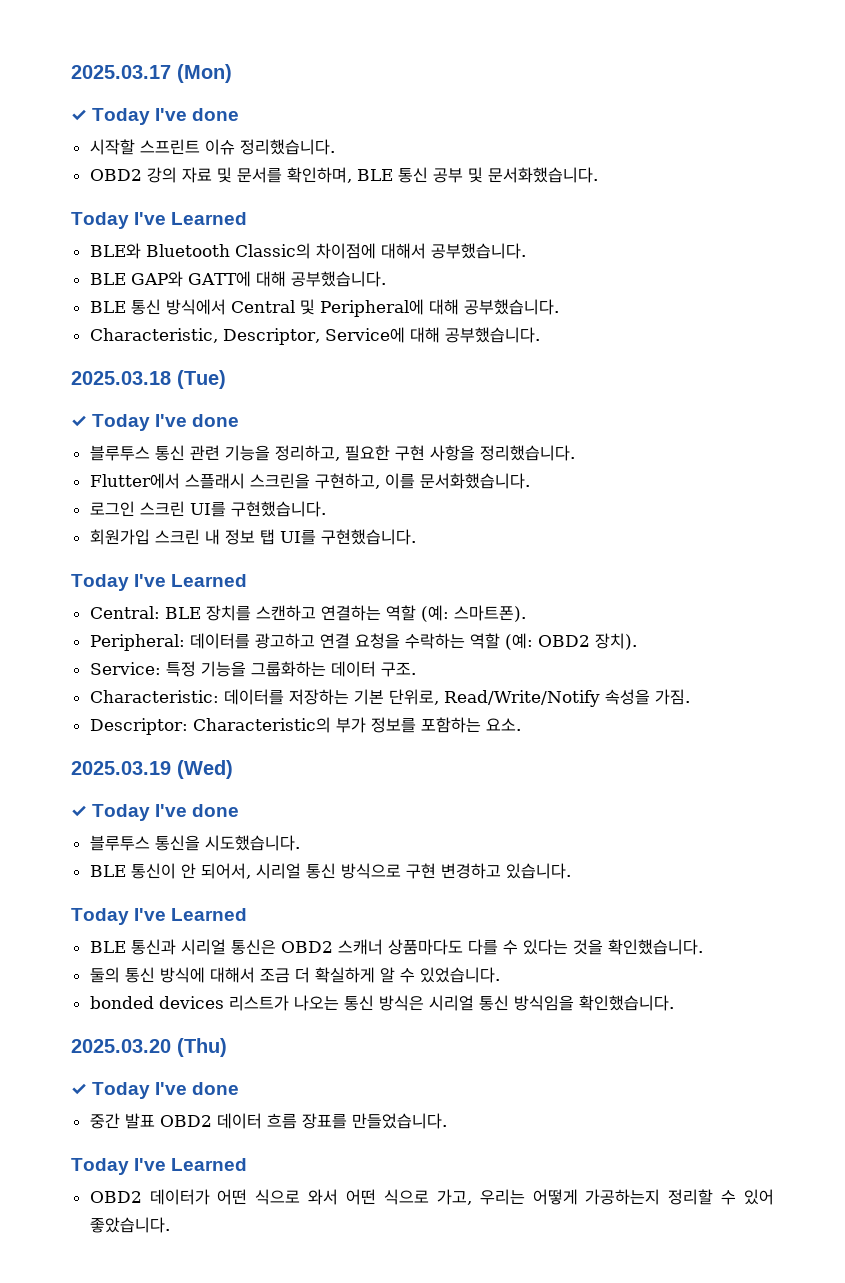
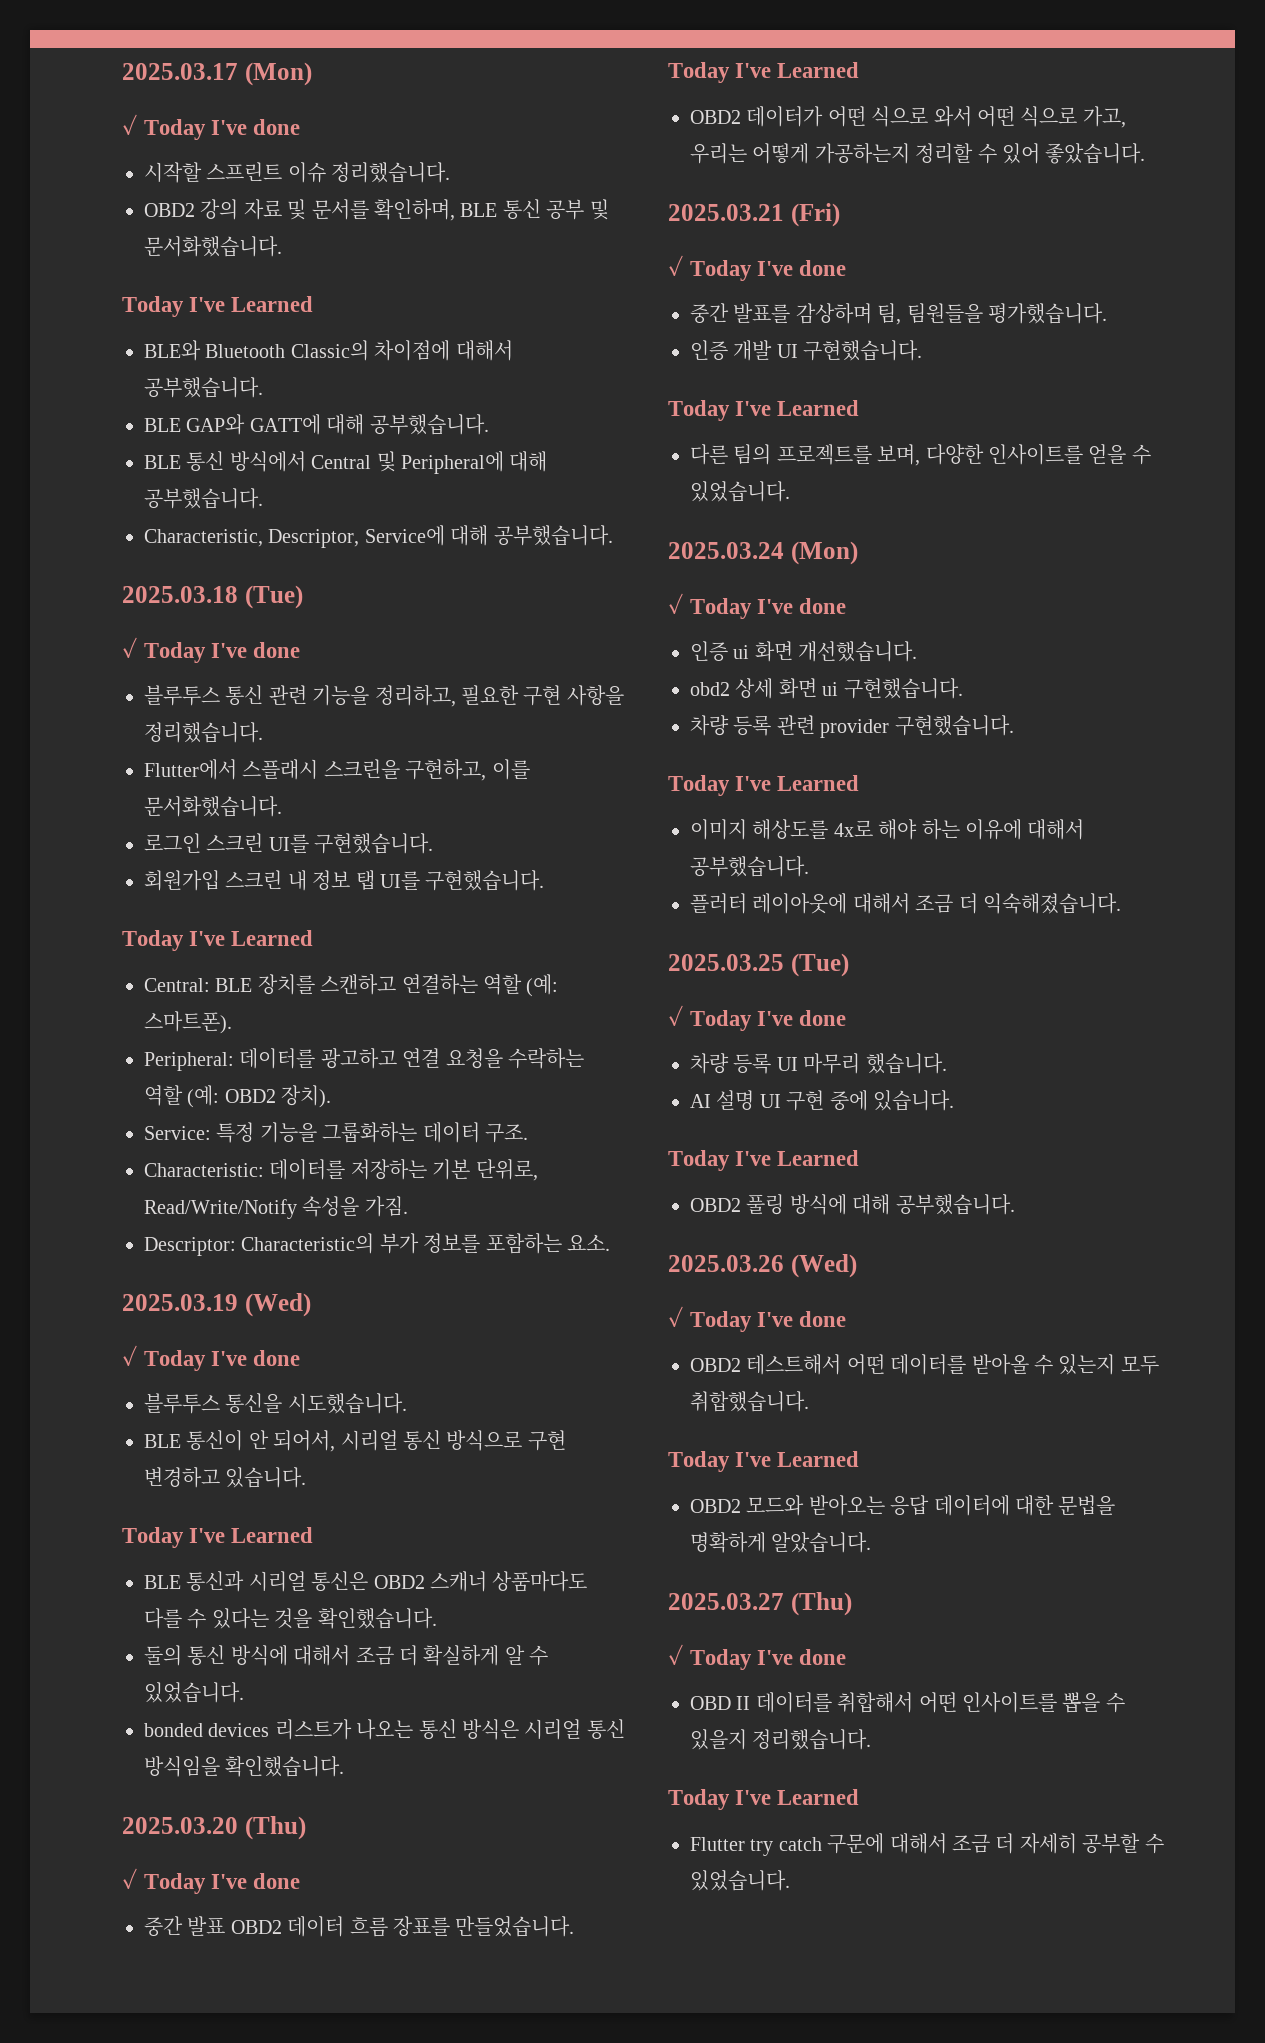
+ 2025.03.21 (Fri)
+ ✓ Today I've done
+ 중간 발표를 감상하며 팀, 팀원들을 평가했습니다.
+ 인증 개발 UI 구현했습니다.
+ Today I've Learned
+ 다른 팀의 프로젝트를 보며, 다양한 인사이트를 얻을 수 있었습니다.
+ 2025.03.24 (Mon)
+ ✓ Today I've done
+ 인증 ui 화면 개선했습니다.
+ obd2 상세 화면 ui 구현했습니다.
+ 차량 등록 관련 provider 구현했습니다.
+ Today I've Learned
+ 이미지 해상도를 4x로 해야 하는 이유에 대해서 공부했습니다.
+ 플러터 레이아웃에 대해서 조금 더 익숙해졌습니다.
+ 2025.03.25 (Tue)
+ ✓ Today I've done
+ 차량 등록 UI 마무리 했습니다.
+ AI 설명 UI 구현 중에 있습니다.
+ Today I've Learned
+ OBD2 풀링 방식에 대해 공부했습니다.
+ 2025.03.26 (Wed)
+ ✓ Today I've done
+ OBD2 테스트해서 어떤 데이터를 받아올 수 있는지 모두 취합했습니다.
+ Today I've Learned
+ OBD2 모드와 받아오는 응답 데이터에 대한 문법을 명확하게 알았습니다.
+ 2025.03.27 (Thu)
+ ✓ Today I've done
+ OBD II 데이터를 취합해서 어떤 인사이트를 뽑을 수 있을지 정리했습니다.
+ Today I've Learned
+ Flutter try catch 구문에 대해서 조금 더 자세히 공부할 수 있었습니다.

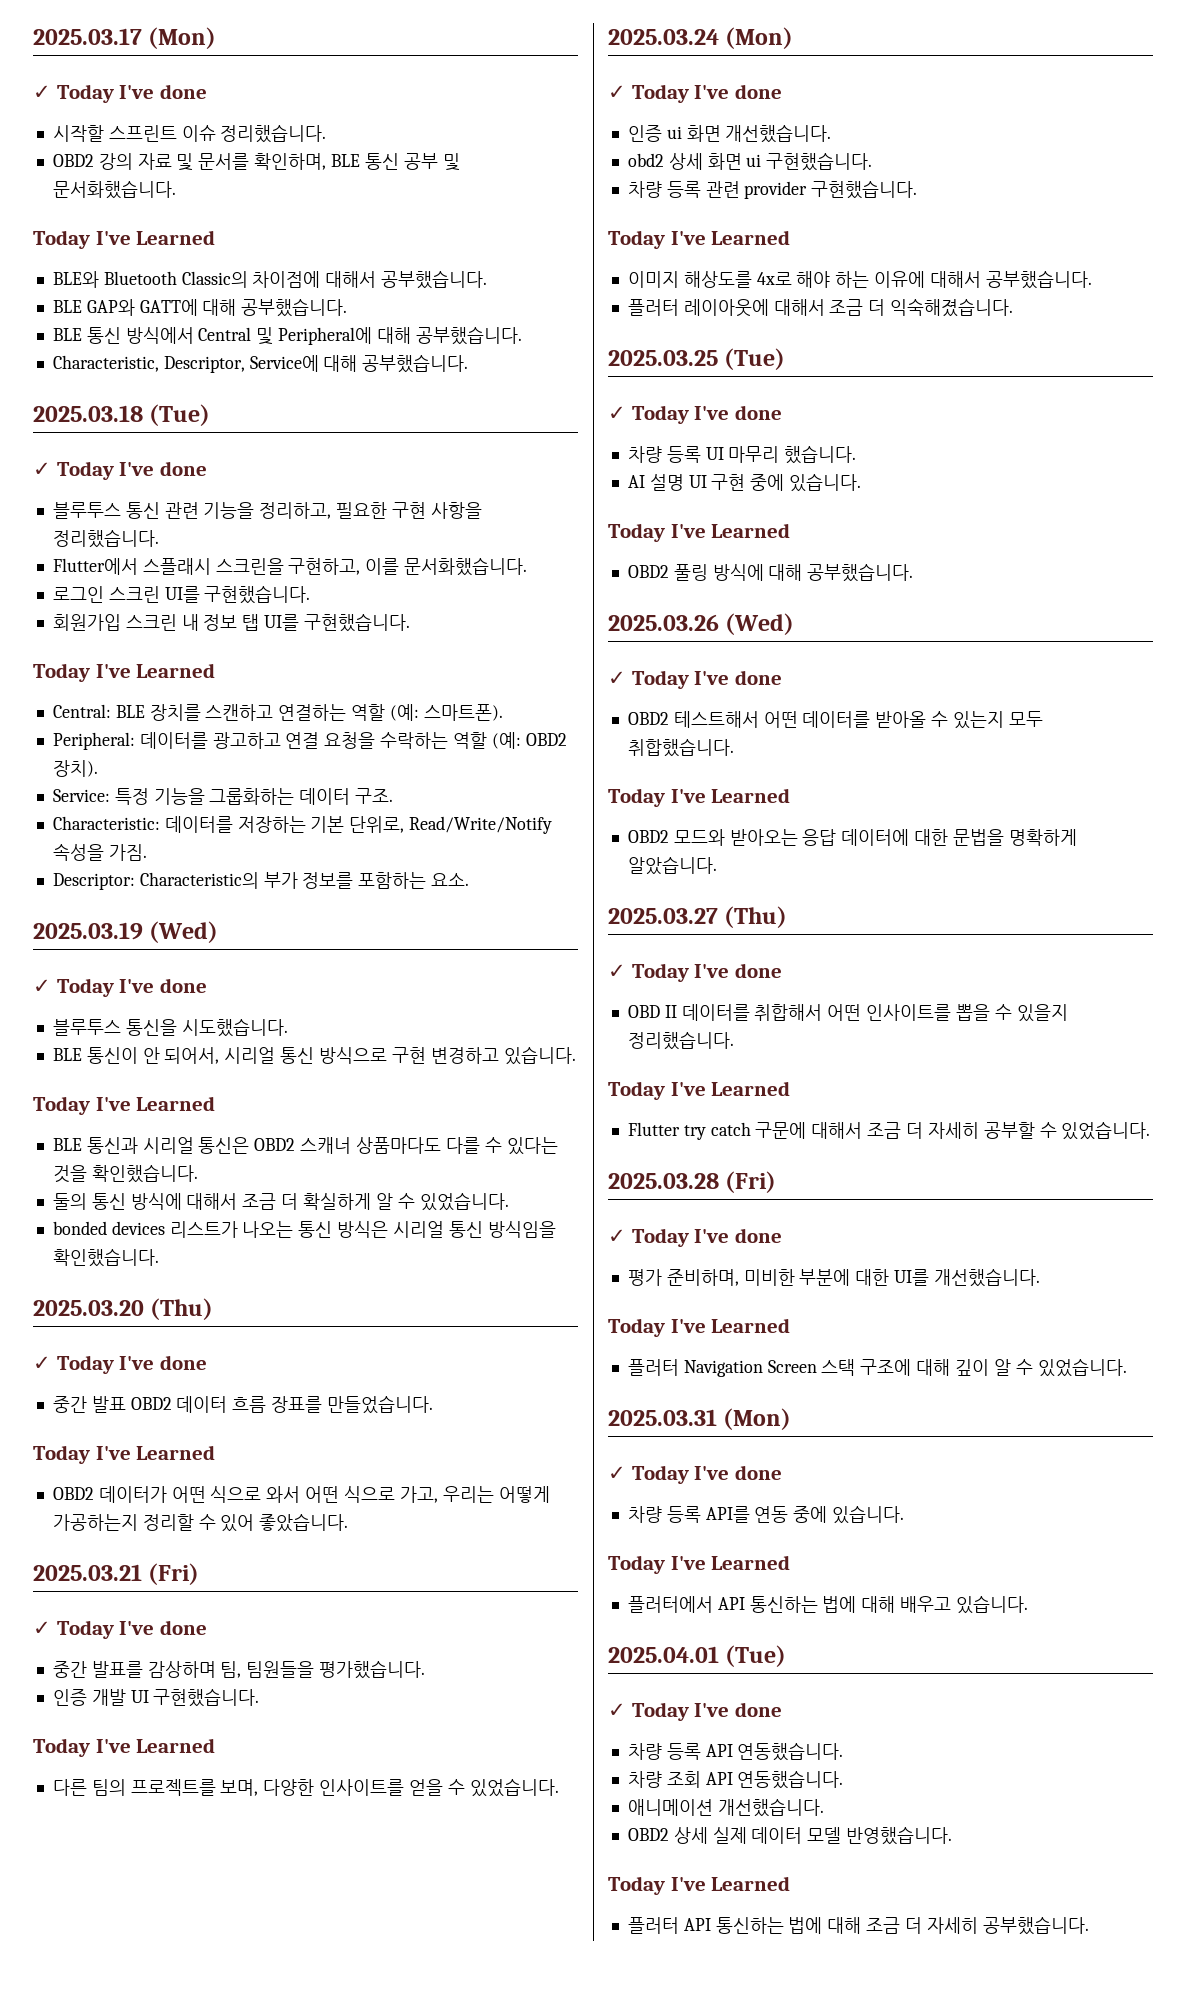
+ 2025.03.28 (Fri)
+ ✓ Today I've done
+ 평가 준비하며, 미비한 부분에 대한 UI를 개선했습니다.
+ Today I've Learned
+ 플러터 Navigation Screen 스택 구조에 대해 깊이 알 수 있었습니다.
+ 2025.03.31 (Mon)
+ ✓ Today I've done
+ 차량 등록 API를 연동 중에 있습니다.
+ Today I've Learned
+ 플러터에서 API 통신하는 법에 대해 배우고 있습니다.
+ 2025.04.01 (Tue)
+ ✓ Today I've done
+ 차량 등록 API 연동했습니다.
+ 차량 조회 API 연동했습니다.
+ 애니메이션 개선했습니다.
+ OBD2 상세 실제 데이터 모델 반영했습니다.
+ Today I've Learned
+ 플러터 API 통신하는 법에 대해 조금 더 자세히 공부했습니다.

